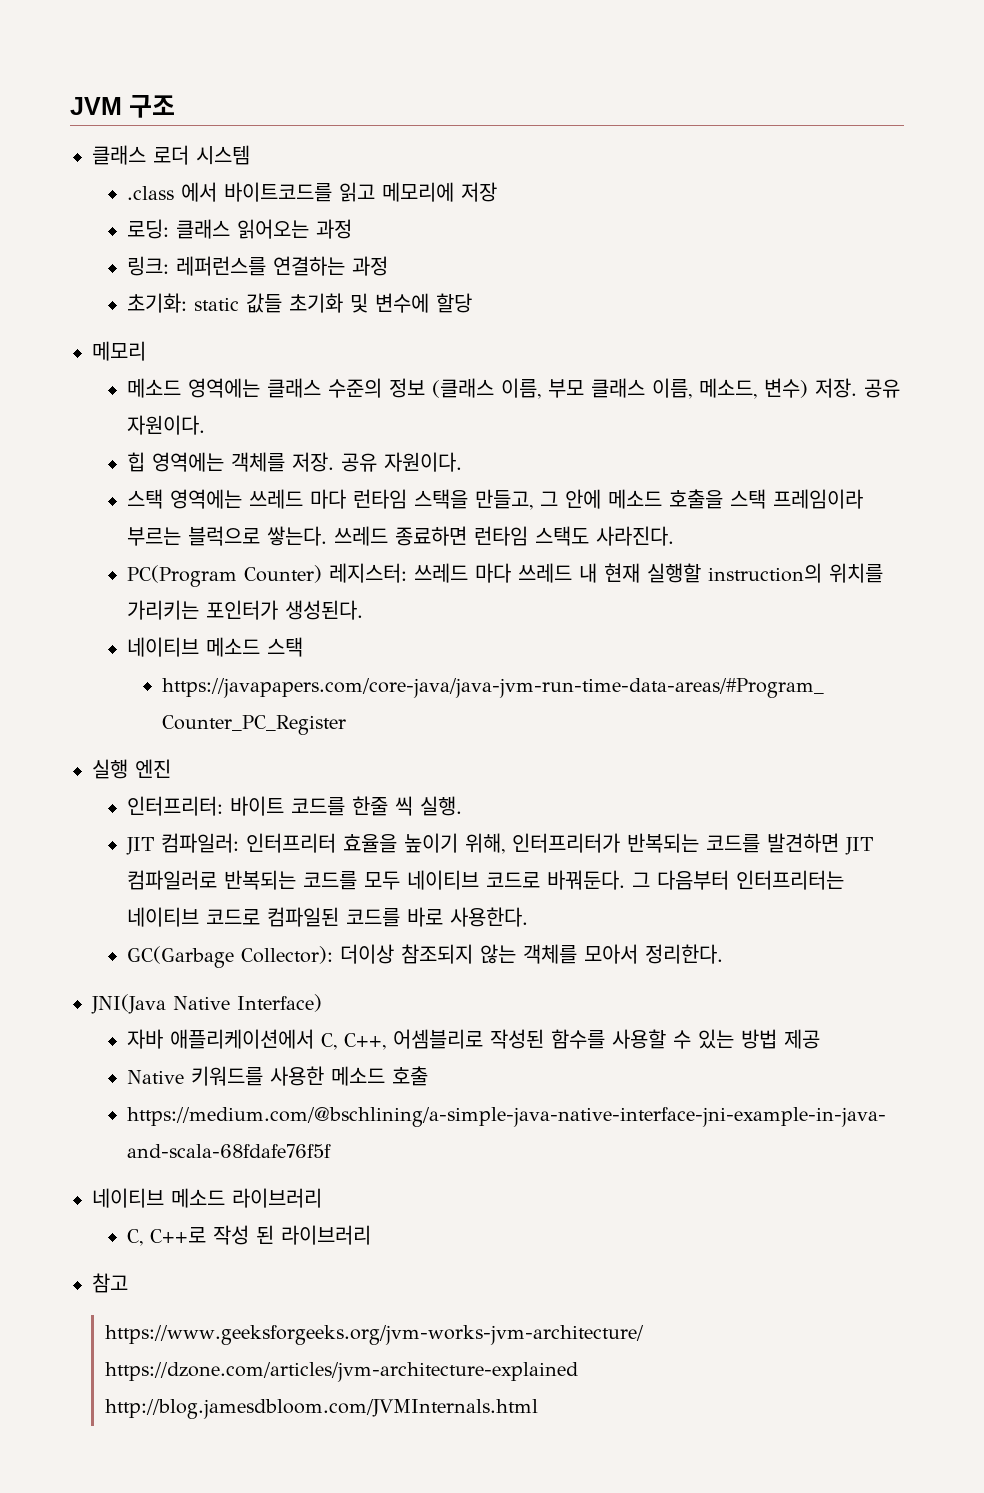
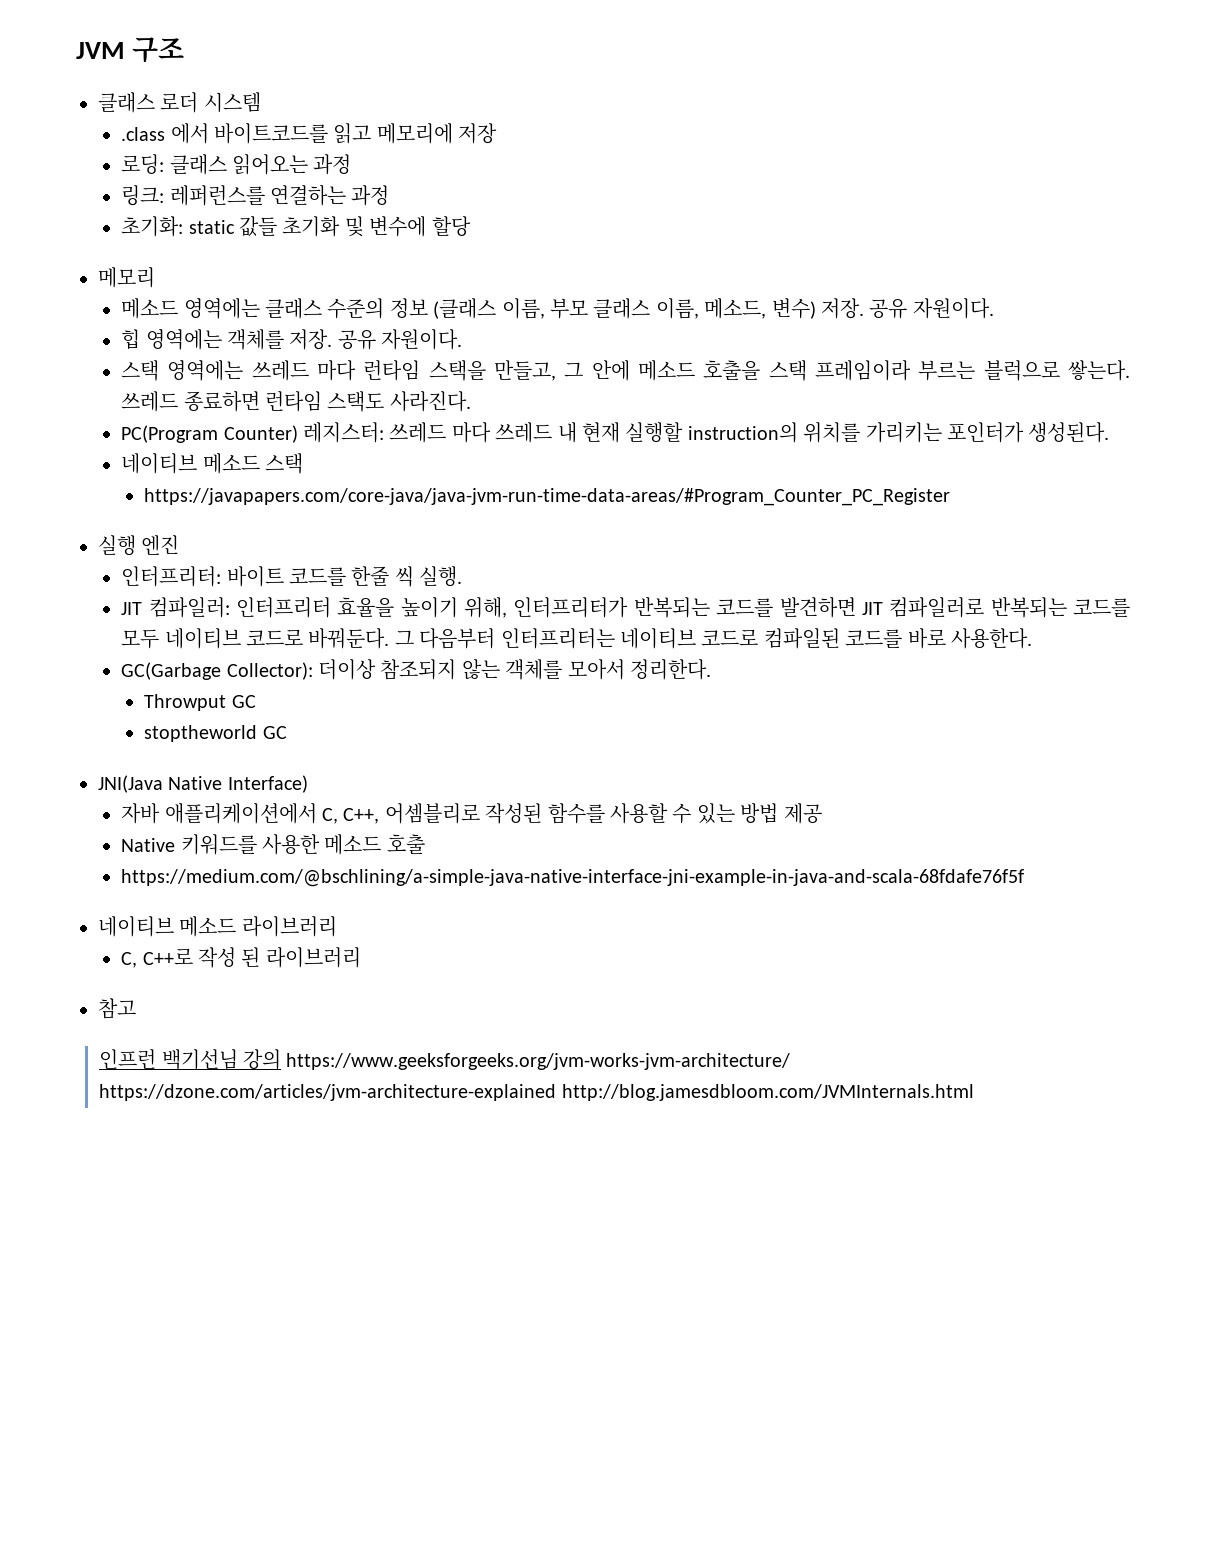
+ Throwput GC
+ stoptheworld GC
- https://www.geeksforgeeks.org/jvm-works-jvm-architecture/ https://dzone.com/articles/jvm-architecture-explained http://blog.jamesdbloom.com/JVMInternals.html
+ 인프런 백기선님 강의 https://www.geeksforgeeks.org/jvm-works-jvm-architecture/ https://dzone.com/articles/jvm-architecture-explained http://blog.jamesdbloom.com/JVMInternals.html

